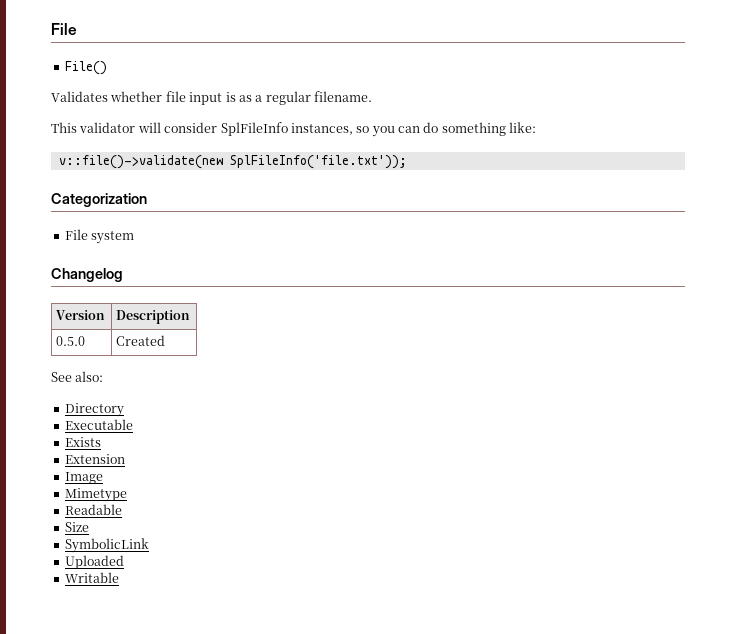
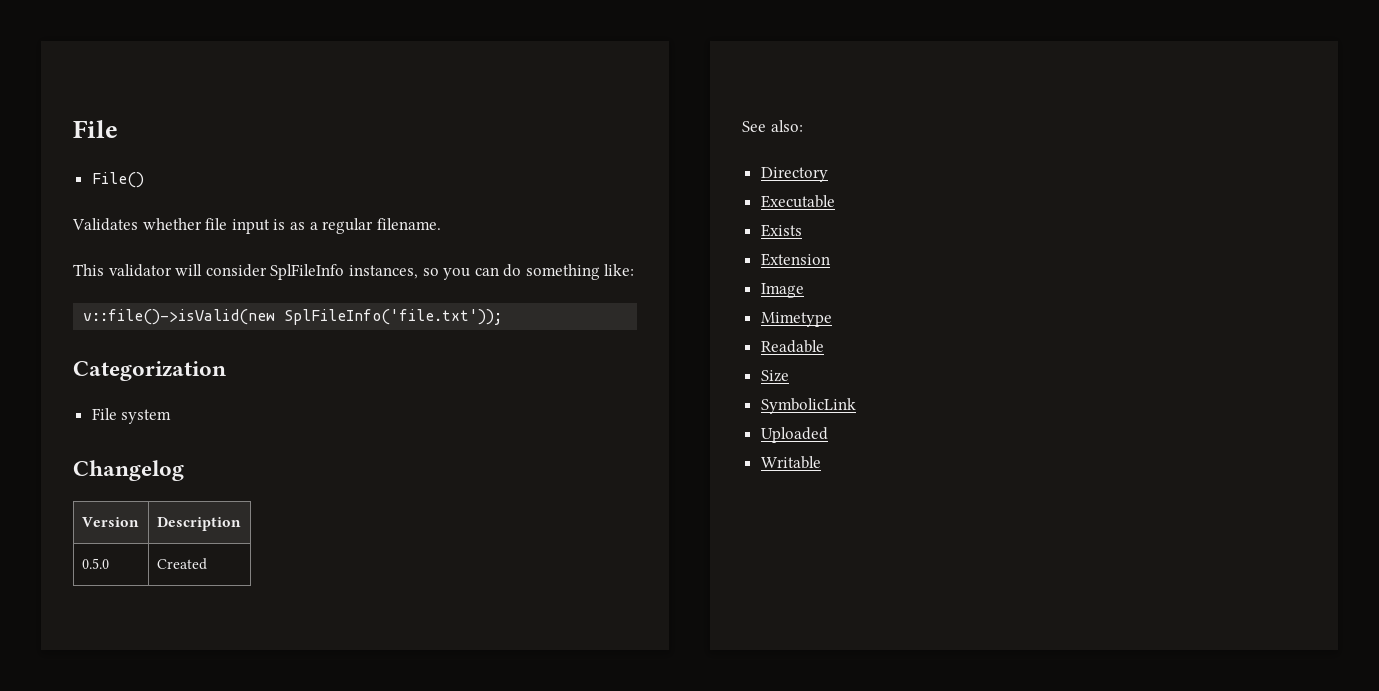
- v::file()->validate(new SplFileInfo('file.txt'));
+ v::file()->isValid(new SplFileInfo('file.txt'));

